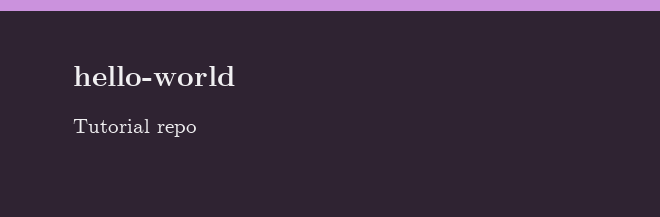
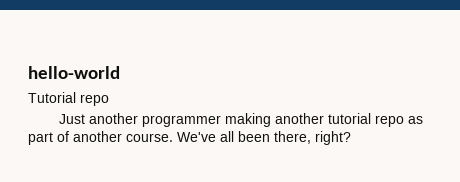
+ Just another programmer making another tutorial repo as part of another course. We've all been there, right?

